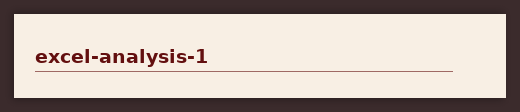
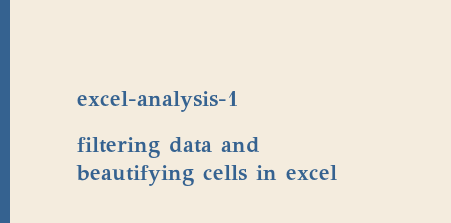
+ filtering data and beautifying cells in excel

